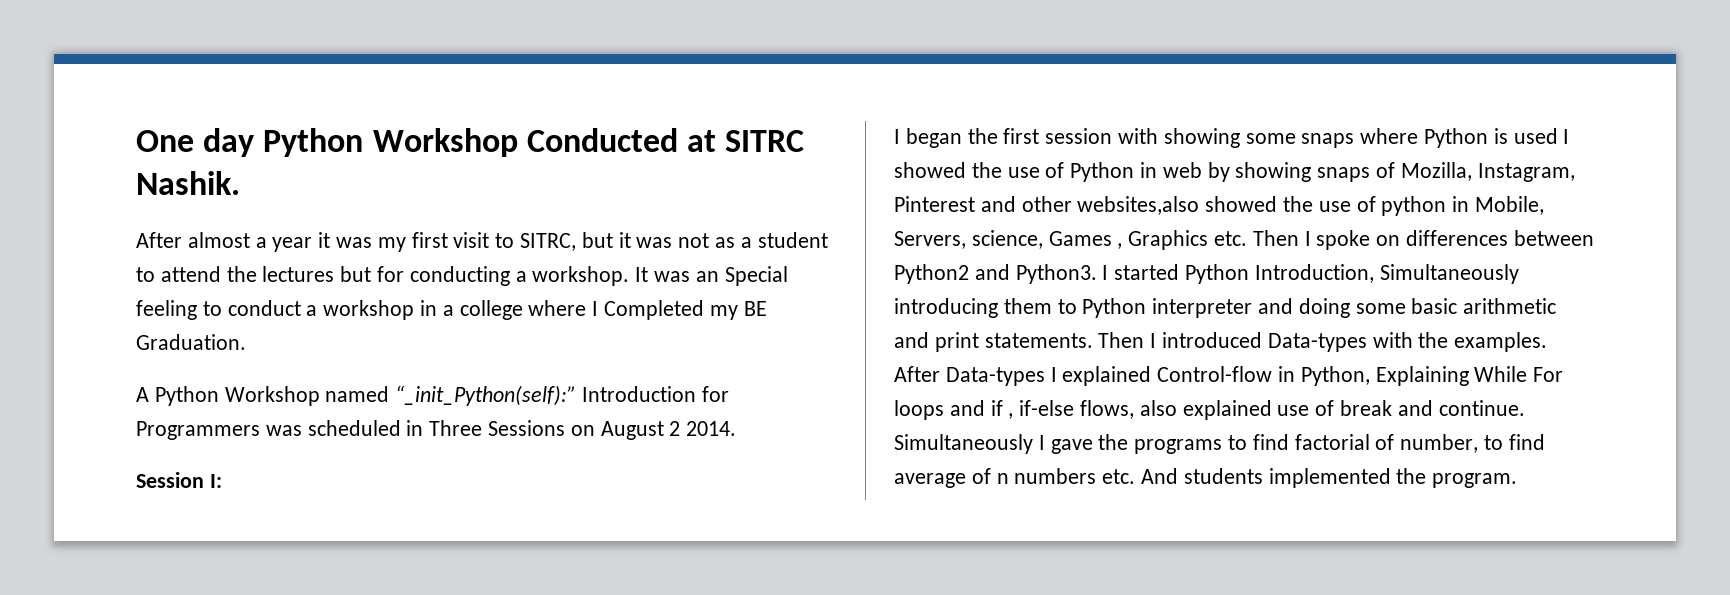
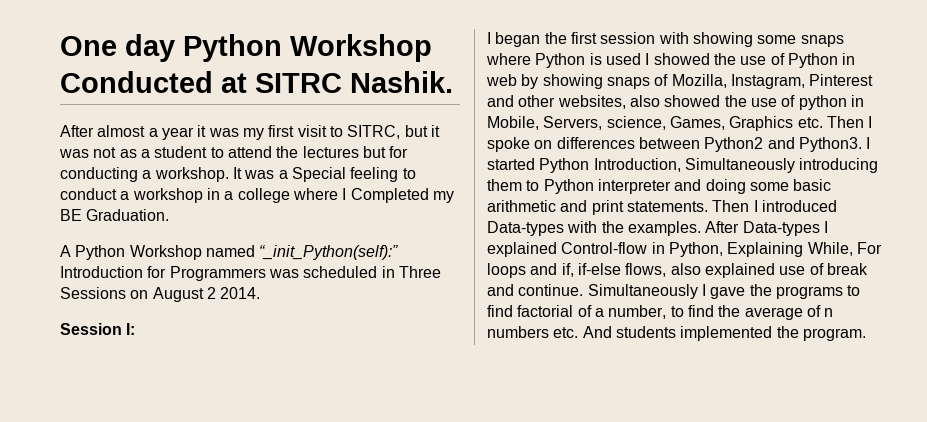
- It was an Special feeling to conduct a workshop in a college where I Completed my BE Graduation.
+ It was a Special feeling to conduct a workshop in a college where I Completed my BE Graduation.
- I began the first session with showing some snaps where Python is used I showed the use of Python in web by showing snaps of Mozilla, Instagram, Pinterest and other websites,also showed the use of python in Mobile, Servers, science, Games , Graphics etc. Then I spoke on differences between Python2 and Python3.
+ I began the first session with showing some snaps where Python is used I showed the use of Python in web by showing snaps of Mozilla, Instagram, Pinterest and other websites, also showed the use of python in Mobile, Servers, science, Games, Graphics etc. Then I spoke on differences between Python2 and Python3.
- After Data-types I explained Control-flow in Python, Explaining While For loops and if , if-else flows, also explained use of break and continue.
+ After Data-types I explained Control-flow in Python, Explaining While, For loops and if, if-else flows, also explained use of break and continue.
- Simultaneously I gave the programs to find factorial of number, to find average of n numbers etc. And students implemented the program.
+ Simultaneously I gave the programs to find factorial of a number, to find the average of n numbers etc. And students implemented the program.

